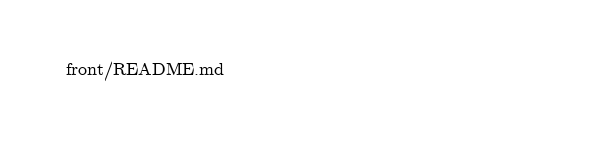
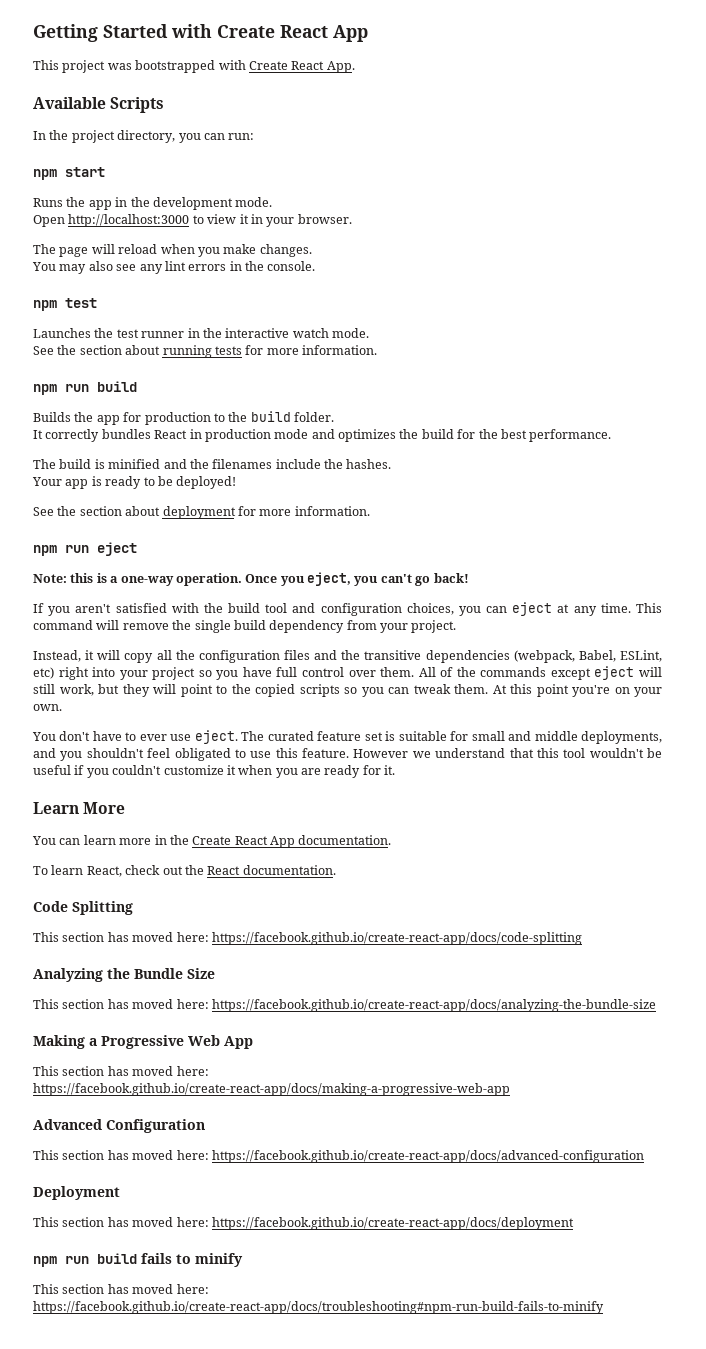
- front/README.md
+ Getting Started with Create React App
+ This project was bootstrapped with Create React App.
+ Available Scripts
+ In the project directory, you can run:
+ npm start
+ Runs the app in the development mode.
+ Open http://localhost:3000 to view it in your browser.
+ The page will reload when you make changes.
+ You may also see any lint errors in the console.
+ npm test
+ Launches the test runner in the interactive watch mode.
+ See the section about running tests for more information.
+ npm run build
+ Builds the app for production to the build folder.
+ It correctly bundles React in production mode and optimizes the build for the best performance.
+ The build is minified and the filenames include the hashes.
+ Your app is ready to be deployed!
+ See the section about deployment for more information.
+ npm run eject
+ Note: this is a one-way operation. Once you eject, you can't go back!
+ If you aren't satisfied with the build tool and configuration choices, you can eject at any time. This command will remove the single build dependency from your project.
+ Instead, it will copy all the configuration files and the transitive dependencies (webpack, Babel, ESLint, etc) right into your project so you have full control over them. All of the commands except eject will still work, but they will point to the copied scripts so you can tweak them. At this point you're on your own.
+ You don't have to ever use eject. The curated feature set is suitable for small and middle deployments, and you shouldn't feel obligated to use this feature. However we understand that this tool wouldn't be useful if you couldn't customize it when you are ready for it.
+ Learn More
+ You can learn more in the Create React App documentation.
+ To learn React, check out the React documentation.
+ Code Splitting
+ This section has moved here: https://facebook.github.io/create-react-app/docs/code-splitting
+ Analyzing the Bundle Size
+ This section has moved here: https://facebook.github.io/create-react-app/docs/analyzing-the-bundle-size
+ Making a Progressive Web App
+ This section has moved here: https://facebook.github.io/create-react-app/docs/making-a-progressive-web-app
+ Advanced Configuration
+ This section has moved here: https://facebook.github.io/create-react-app/docs/advanced-configuration
+ Deployment
+ This section has moved here: https://facebook.github.io/create-react-app/docs/deployment
+ npm run build fails to minify
+ This section has moved here: https://facebook.github.io/create-react-app/docs/troubleshooting#npm-run-build-fails-to-minify

